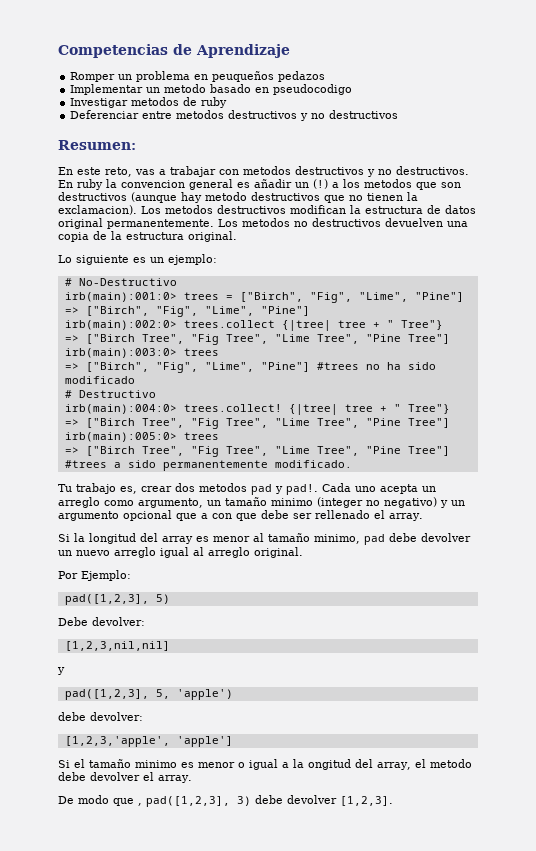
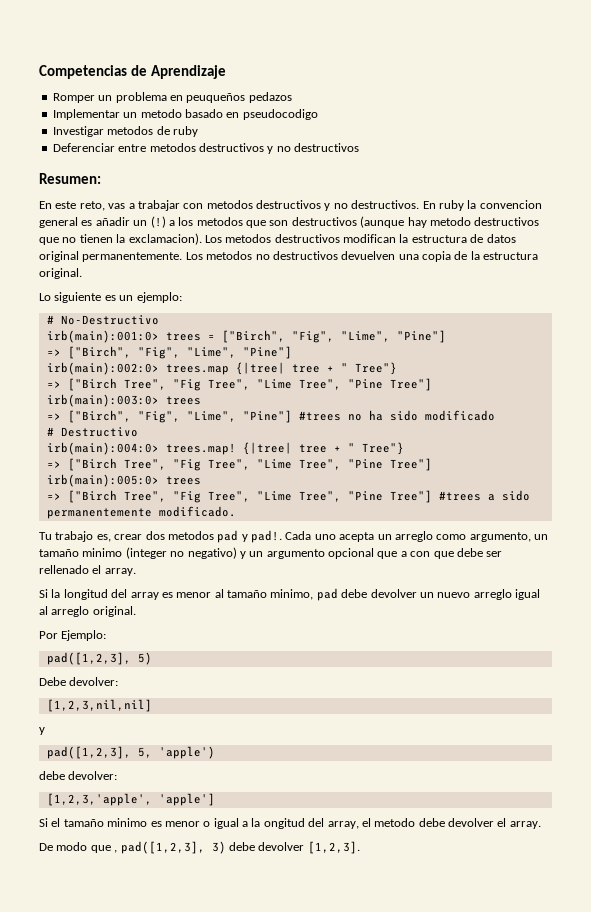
- irb(main):002:0> trees.collect {|tree| tree + " Tree"}
+ irb(main):002:0> trees.map {|tree| tree + " Tree"}
- irb(main):004:0> trees.collect!
+ irb(main):004:0> trees.map!

